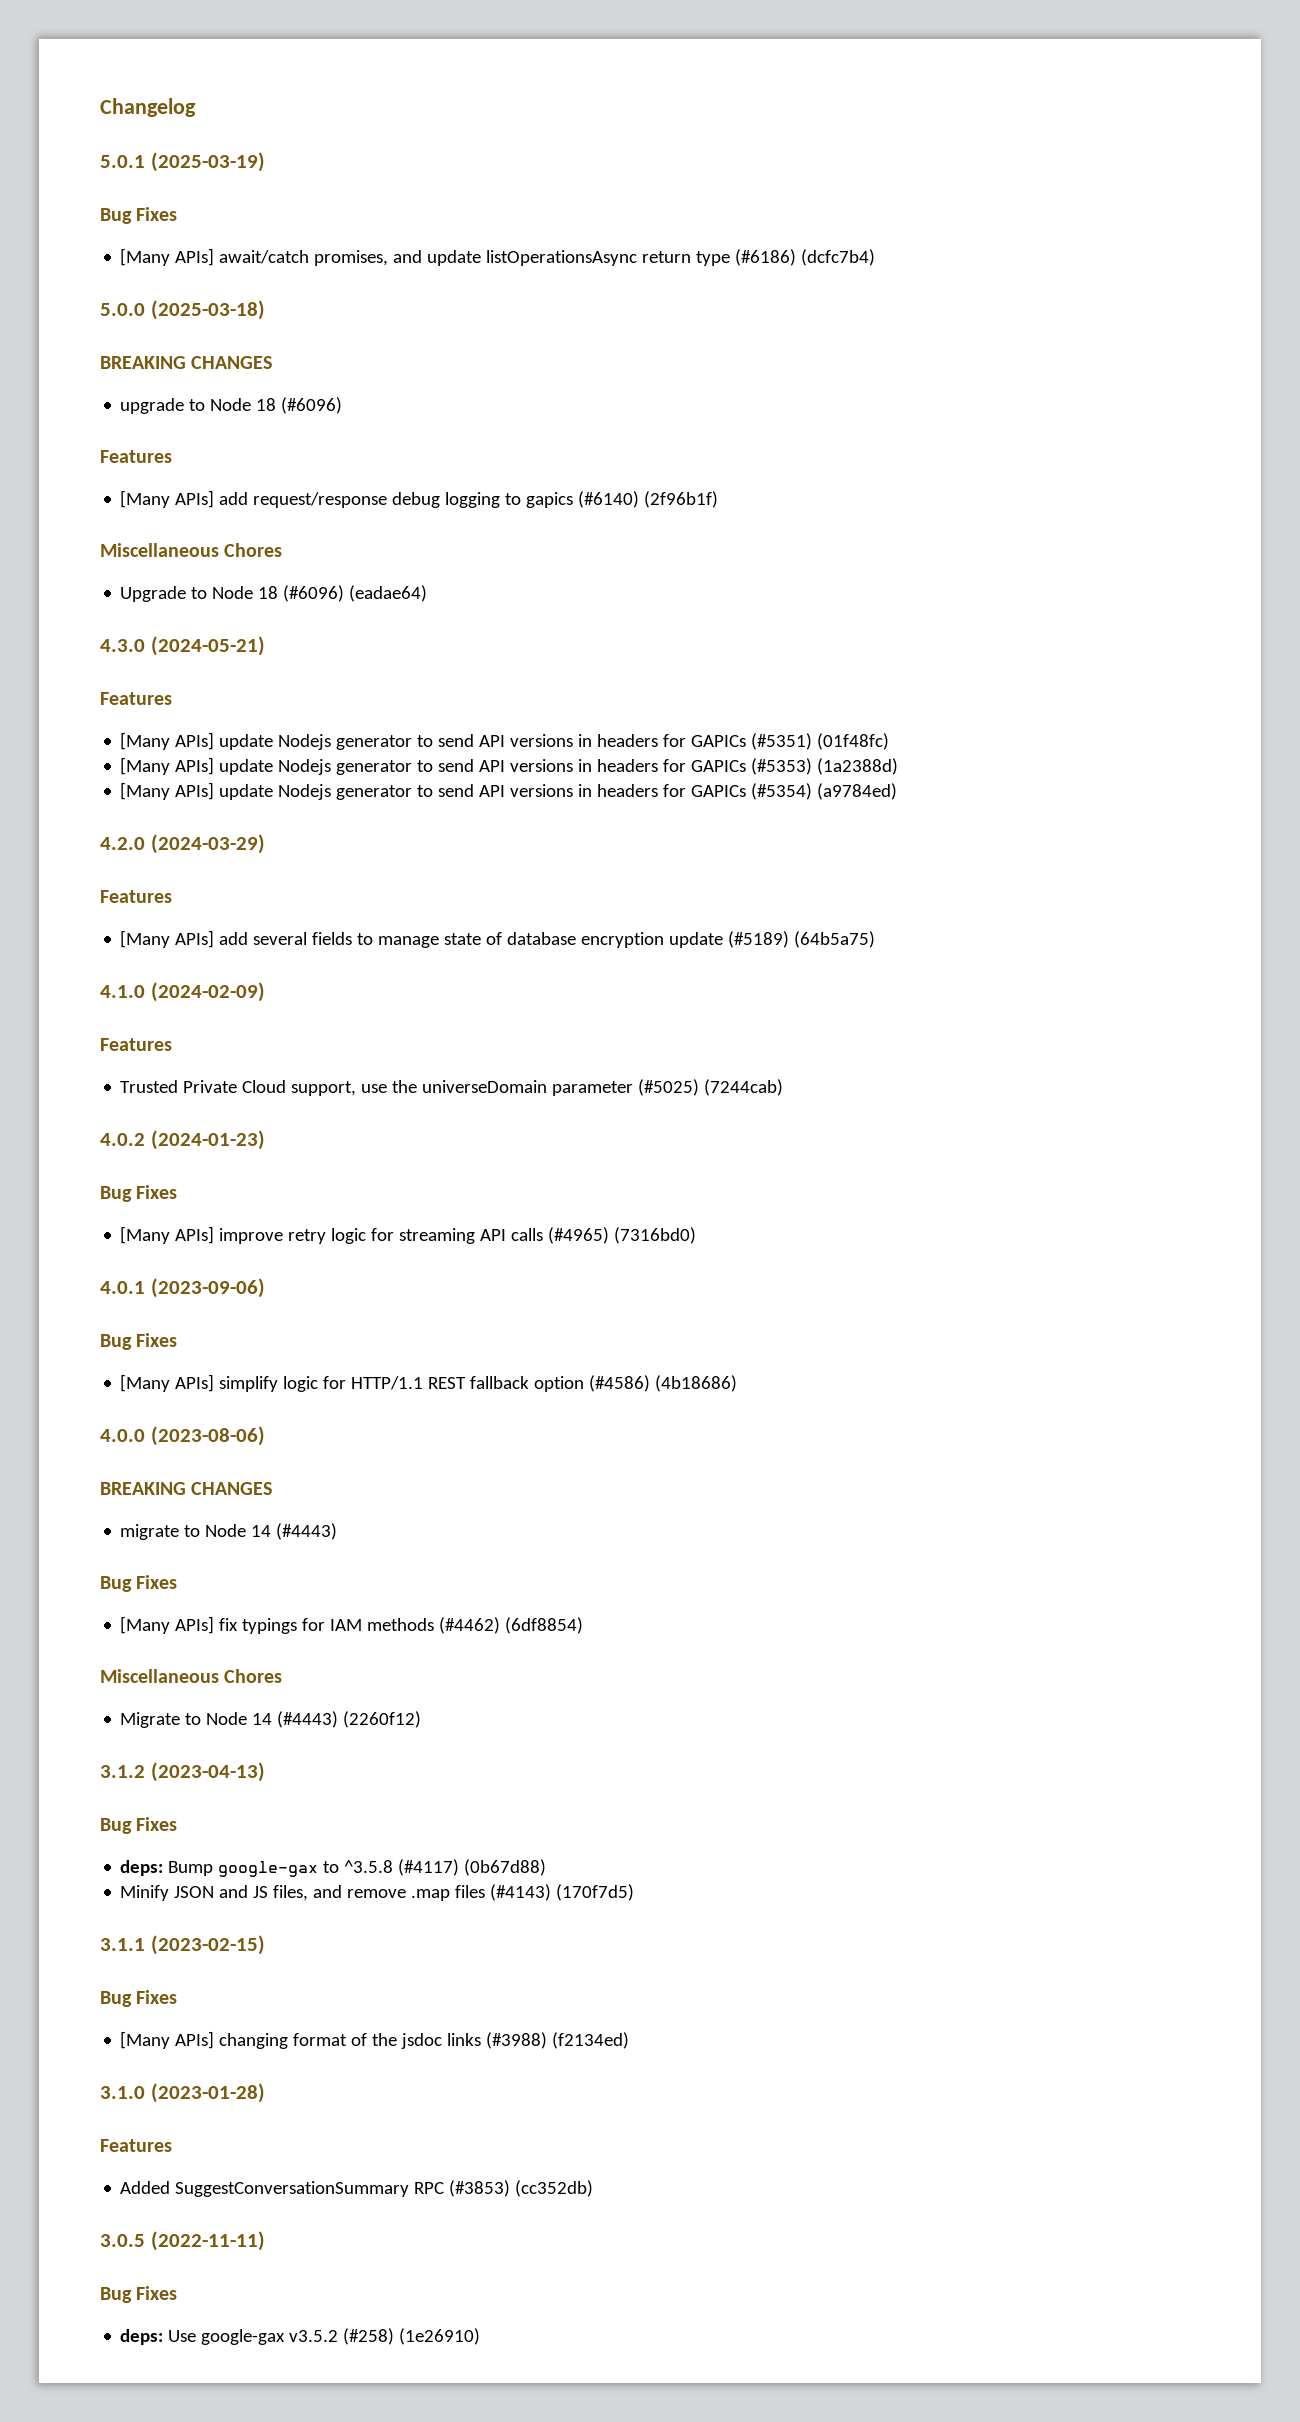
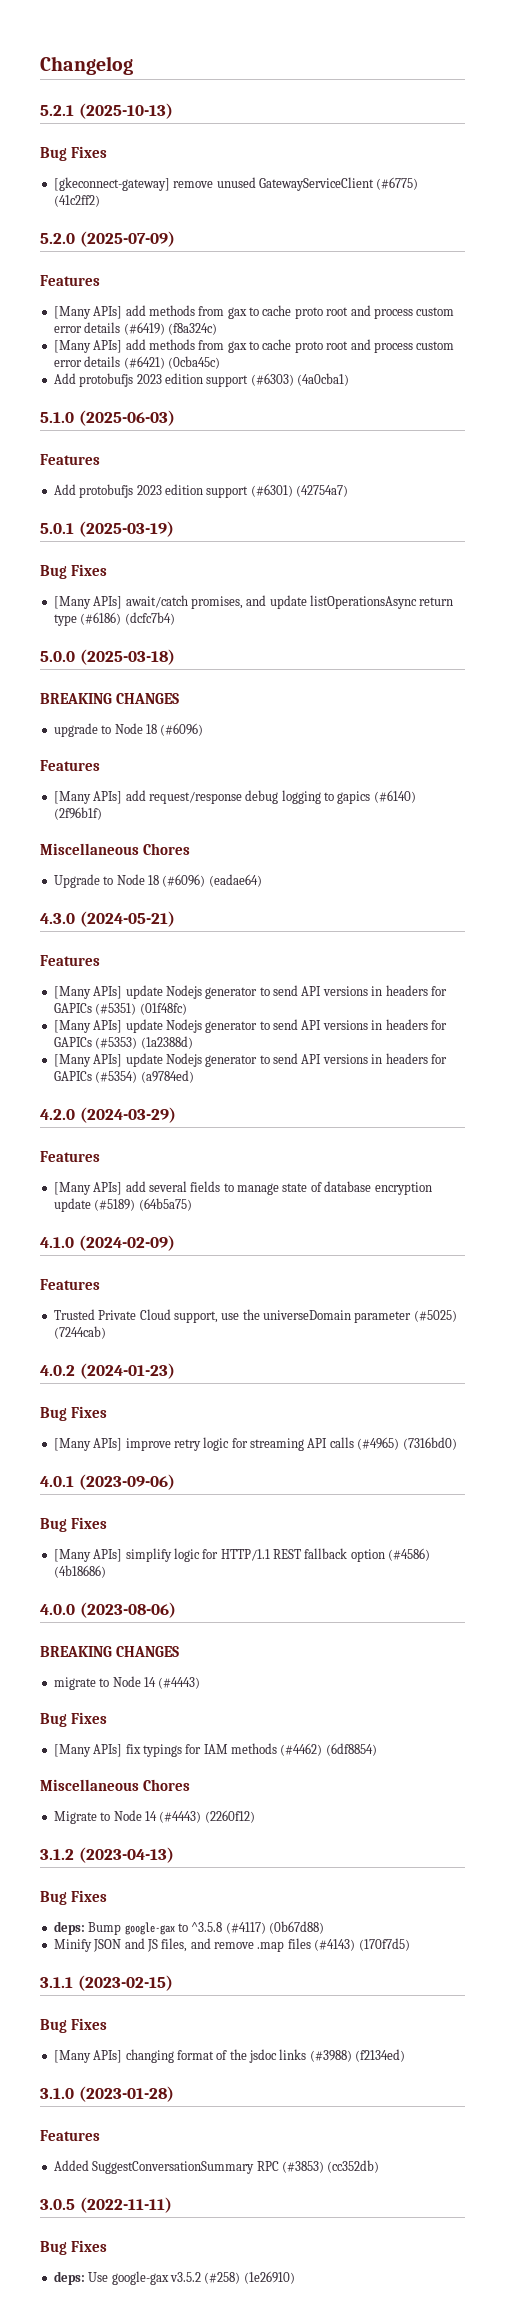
+ 5.2.1 (2025-10-13)
+ Bug Fixes
+ [gkeconnect-gateway] remove unused GatewayServiceClient (#6775) (41c2ff2)
+ 5.2.0 (2025-07-09)
+ Features
+ [Many APIs] add methods from gax to cache proto root and process custom error details (#6419) (f8a324c)
+ [Many APIs] add methods from gax to cache proto root and process custom error details (#6421) (0cba45c)
+ Add protobufjs 2023 edition support (#6303) (4a0cba1)
+ 5.1.0 (2025-06-03)
+ Features
+ Add protobufjs 2023 edition support (#6301) (42754a7)

